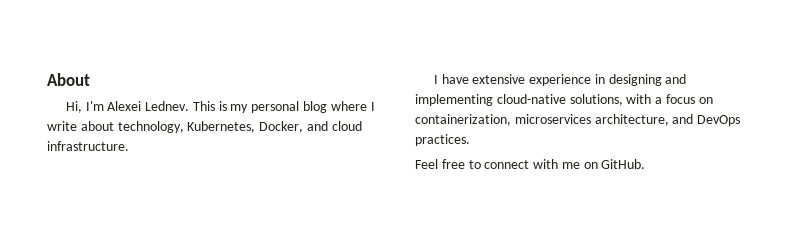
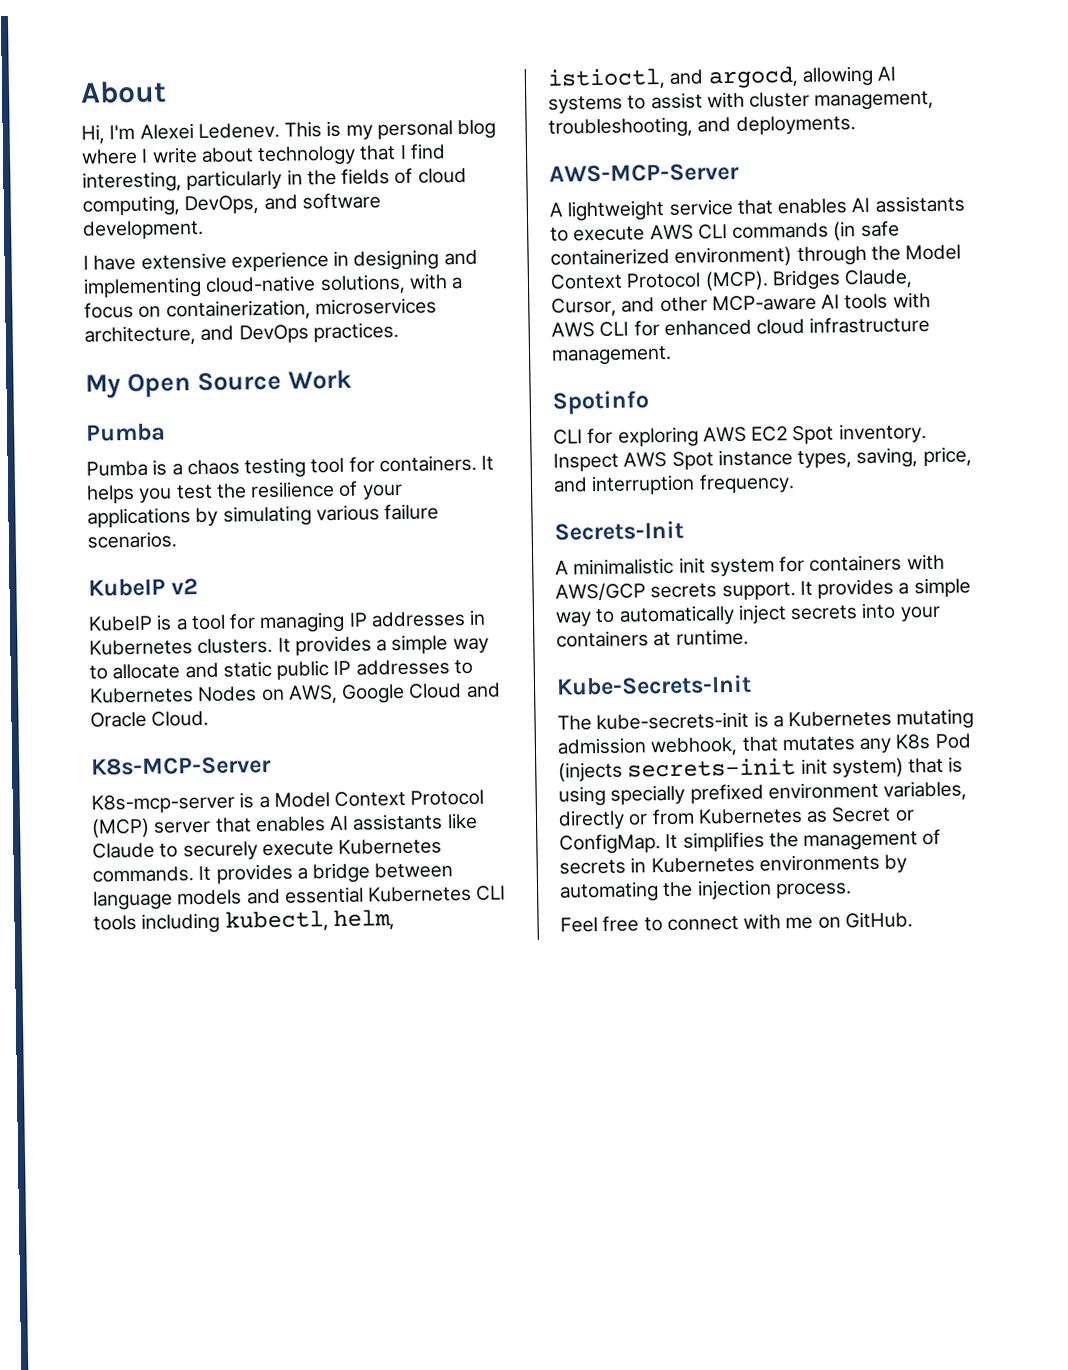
- Hi, I'm Alexei Lednev.
+ Hi, I'm Alexei Ledenev.
- This is my personal blog where I write about technology, Kubernetes, Docker, and cloud infrastructure.
+ This is my personal blog where I write about technology that I find interesting, particularly in the fields of cloud computing, DevOps, and software development.
+ My Open Source Work
+ Pumba
+ Pumba is a chaos testing tool for containers. It helps you test the resilience of your applications by simulating various failure scenarios.
+ KubeIP v2
+ KubeIP is a tool for managing IP addresses in Kubernetes clusters. It provides a simple way to allocate and static public IP addresses to Kubernetes Nodes on AWS, Google Cloud and Oracle Cloud.
+ K8s-MCP-Server
+ K8s-mcp-server is a Model Context Protocol (MCP) server that enables AI assistants like Claude to securely execute Kubernetes commands. It provides a bridge between language models and essential Kubernetes CLI tools including kubectl, helm, istioctl, and argocd, allowing AI systems to assist with cluster management, troubleshooting, and deployments.
+ AWS-MCP-Server
+ A lightweight service that enables AI assistants to execute AWS CLI commands (in safe containerized environment) through the Model Context Protocol (MCP). Bridges Claude, Cursor, and other MCP-aware AI tools with AWS CLI for enhanced cloud infrastructure management.
+ Spotinfo
+ CLI for exploring AWS EC2 Spot inventory. Inspect AWS Spot instance types, saving, price, and interruption frequency.
+ Secrets-Init
+ A minimalistic init system for containers with AWS/GCP secrets support. It provides a simple way to automatically inject secrets into your containers at runtime.
+ Kube-Secrets-Init
+ The kube-secrets-init is a Kubernetes mutating admission webhook, that mutates any K8s Pod (injects secrets-init init system) that is using specially prefixed environment variables, directly or from Kubernetes as Secret or ConfigMap. It simplifies the management of secrets in Kubernetes environments by automating the injection process.

